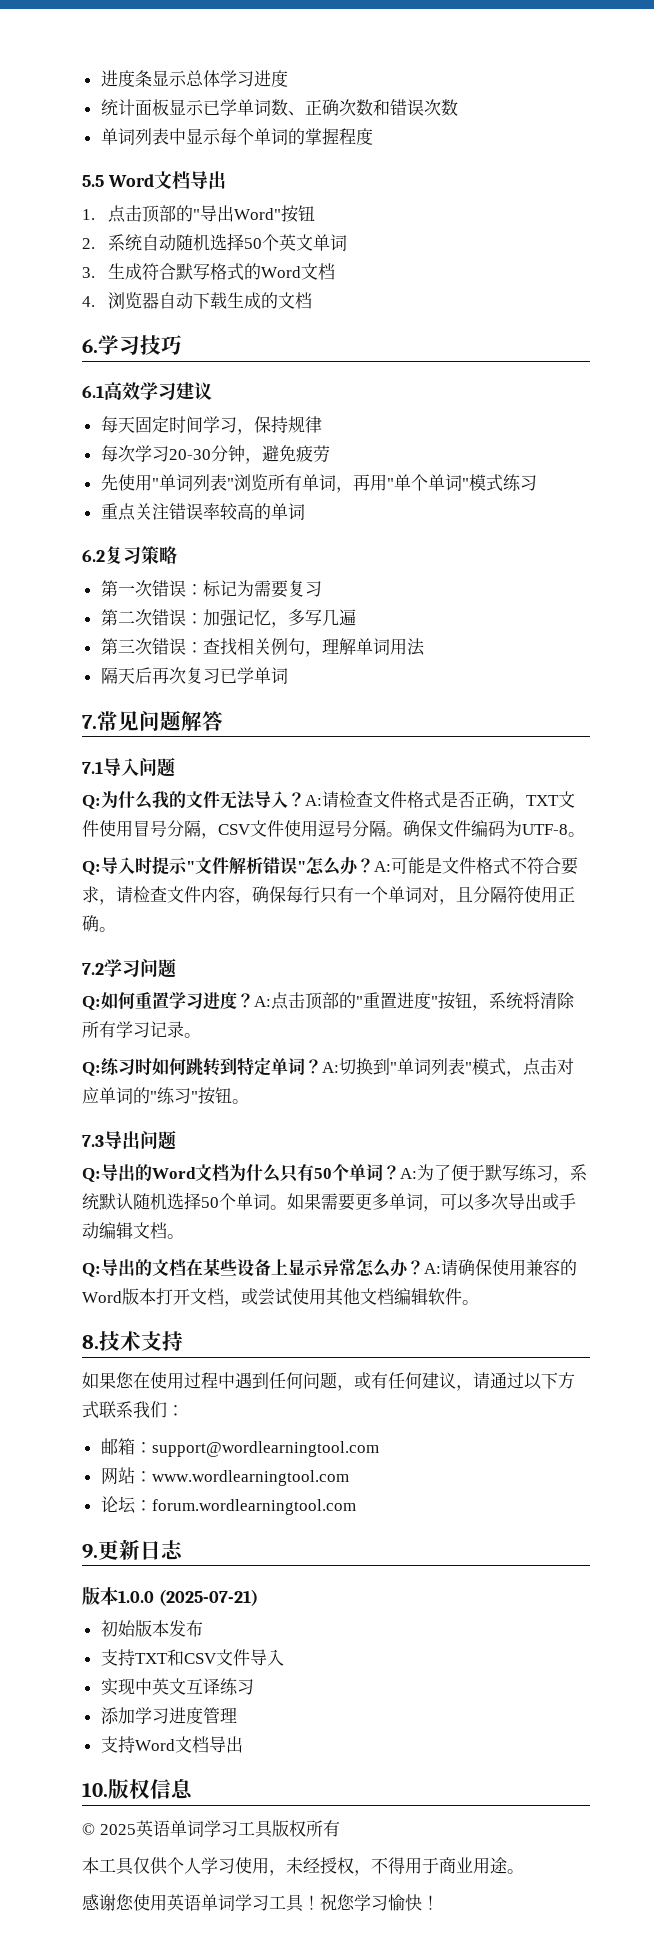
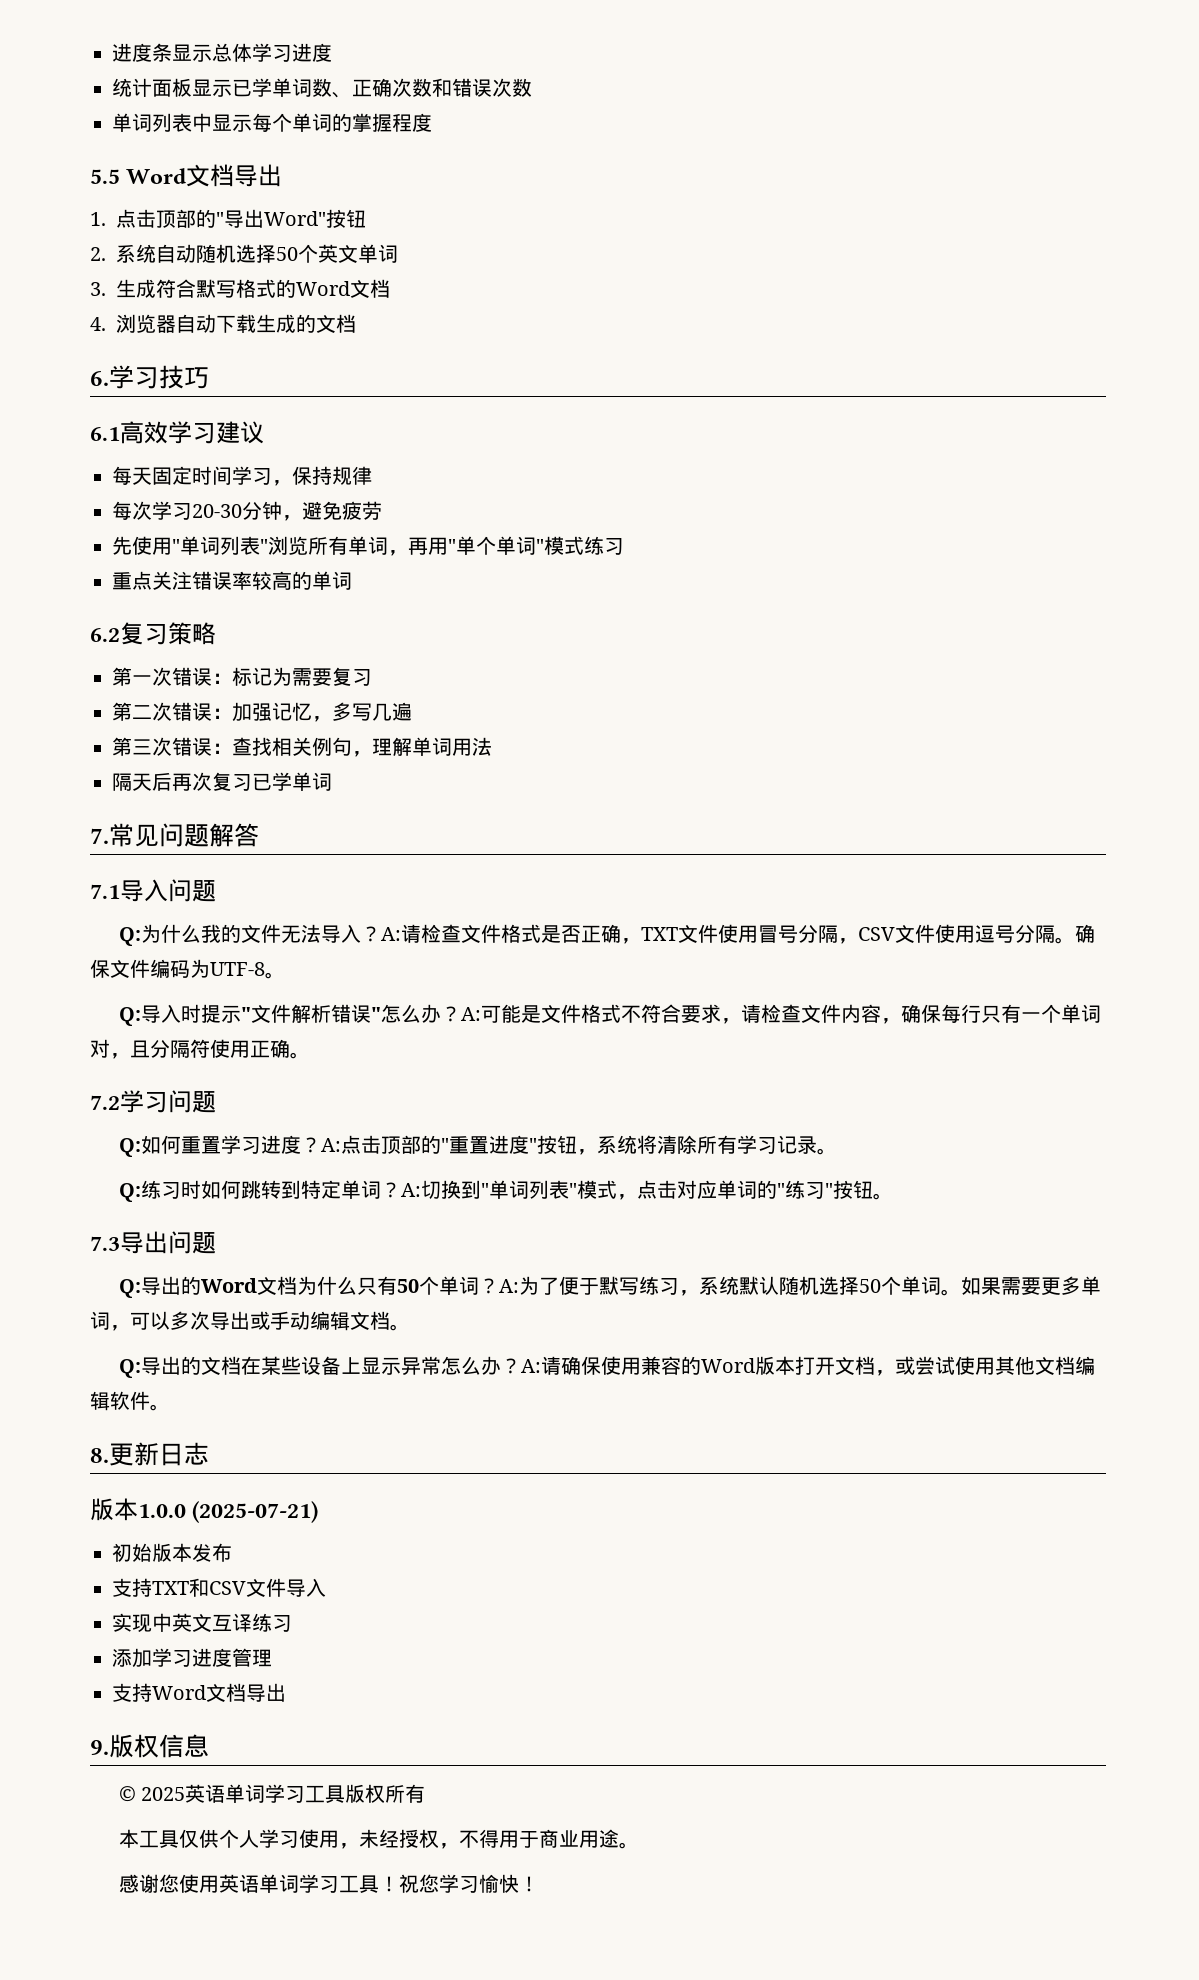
- 8.技术支持
- 如果您在使用过程中遇到任何问题，或有任何建议，请通过以下方式联系我们：
- 邮箱：support@wordlearningtool.com
- 网站：www.wordlearningtool.com
- 论坛：forum.wordlearningtool.com
- 9.更新日志
+ 8.更新日志
- 10.版权信息
+ 9.版权信息

